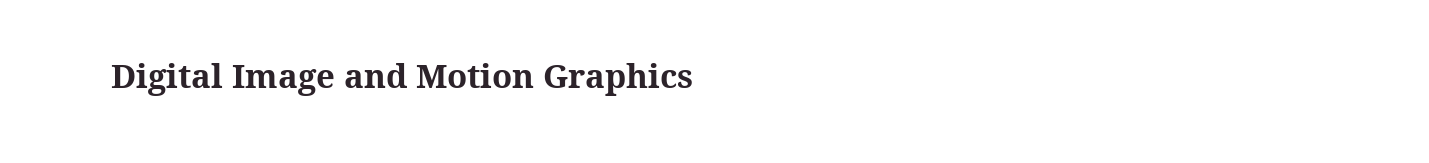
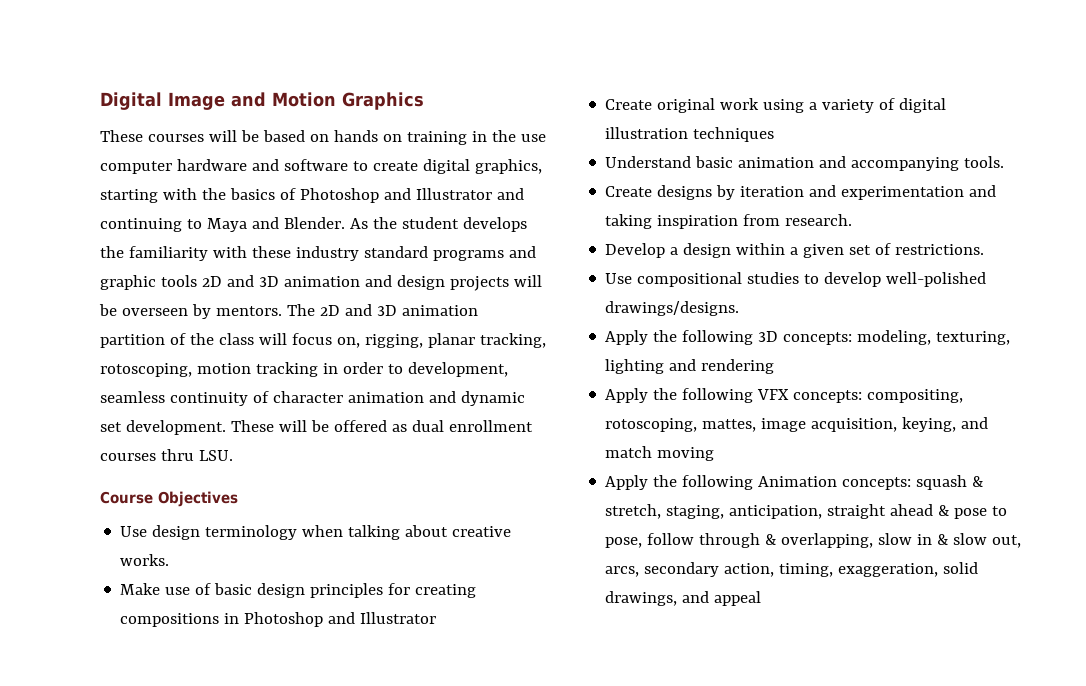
+ These courses will be based on hands on training in the use computer hardware and software to create digital graphics, starting with the basics of Photoshop and Illustrator and continuing to Maya and Blender. As the student develops the familiarity with these industry standard programs and graphic tools 2D and 3D animation and design projects will be overseen by mentors. The 2D and 3D animation partition of the class will focus on, rigging, planar tracking, rotoscoping, motion tracking in order to development, seamless continuity of character animation and dynamic set development. These will be offered as dual enrollment courses thru LSU.
+ Course Objectives
+ Use design terminology when talking about creative works.
+ Make use of basic design principles for creating compositions in Photoshop and Illustrator
+ Create original work using a variety of digital illustration techniques
+ Understand basic animation and accompanying tools.
+ Create designs by iteration and experimentation and taking inspiration from research.
+ Develop a design within a given set of restrictions.
+ Use compositional studies to develop well-polished drawings/designs.
+ Apply the following 3D concepts: modeling, texturing, lighting and rendering
+ Apply the following VFX concepts: compositing, rotoscoping, mattes, image acquisition, keying, and match moving
+ Apply the following Animation concepts: squash & stretch, staging, anticipation, straight ahead & pose to pose, follow through & overlapping, slow in & slow out, arcs, secondary action, timing, exaggeration, solid drawings, and appeal

